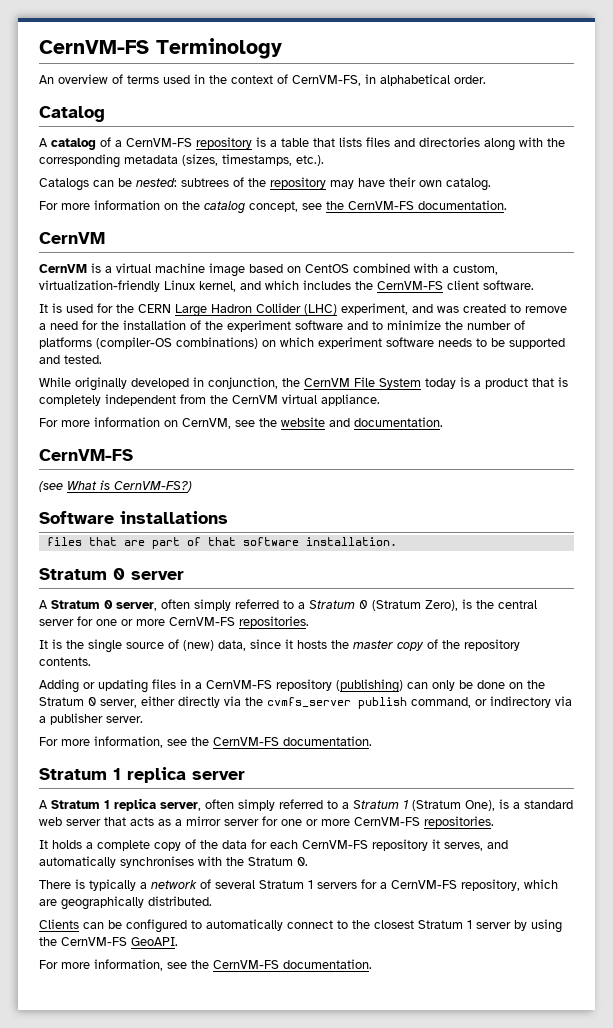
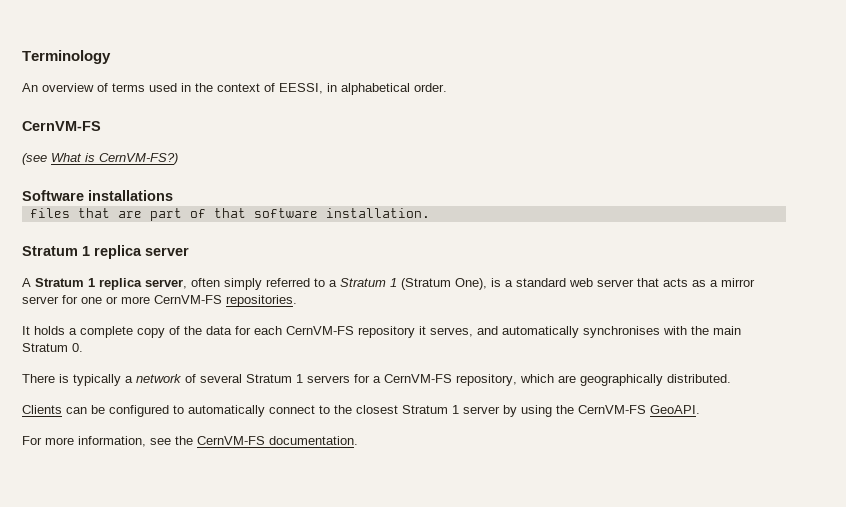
- CernVM-FS Terminology
+ Terminology
- An overview of terms used in the context of CernVM-FS, in alphabetical order.
+ An overview of terms used in the context of EESSI, in alphabetical order.
- Catalog
- A catalog of a CernVM-FS repository is a table that lists files and directories along with the corresponding metadata (sizes, timestamps, etc.).
- Catalogs can be nested: subtrees of the repository may have their own catalog.
- For more information on the catalog concept, see the CernVM-FS documentation.
- CernVM
- CernVM is a virtual machine image based on CentOS combined with a custom, virtualization-friendly Linux kernel, and which includes the CernVM-FS client software.
- It is used for the CERN Large Hadron Collider (LHC) experiment, and was created to remove a need for the installation of the experiment software and to minimize the number of platforms (compiler-OS combinations) on which experiment software needs to be supported and tested.
- While originally developed in conjunction, the CernVM File System today is a product that is completely independent from the CernVM virtual appliance.
- For more information on CernVM, see the website and documentation.
- Stratum 0 server
- A Stratum 0 server, often simply referred to a Stratum 0 (Stratum Zero), is the central server for one or more CernVM-FS repositories.
- It is the single source of (new) data, since it hosts the master copy of the repository contents.
- Adding or updating files in a CernVM-FS repository (publishing) can only be done on the Stratum 0 server, either directly via the cvmfs_server publish command, or indirectory via a publisher server.
- For more information, see the CernVM-FS documentation.
- It holds a complete copy of the data for each CernVM-FS repository it serves, and automatically synchronises with the Stratum 0.
+ It holds a complete copy of the data for each CernVM-FS repository it serves, and automatically synchronises with the main Stratum 0.

